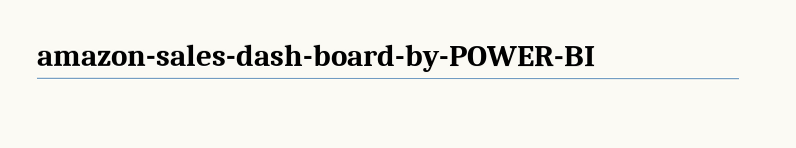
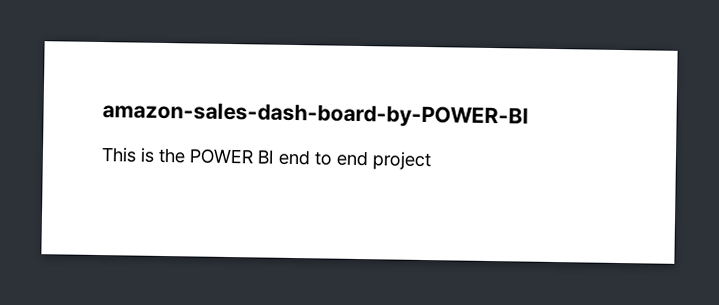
+ This is the POWER BI end to end project

